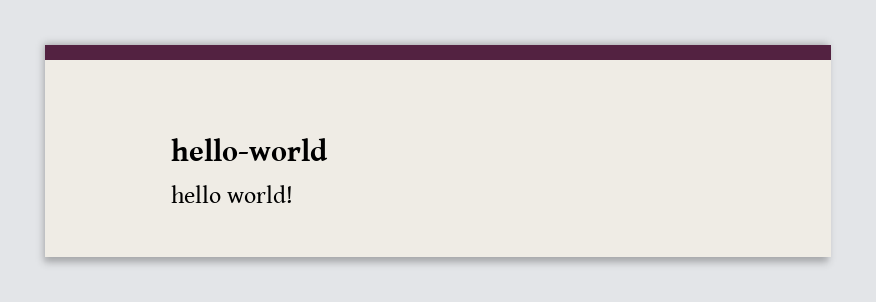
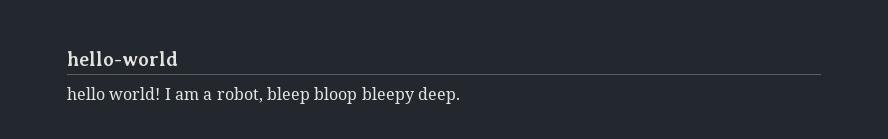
+ I am a robot, bleep bloop bleepy deep.

